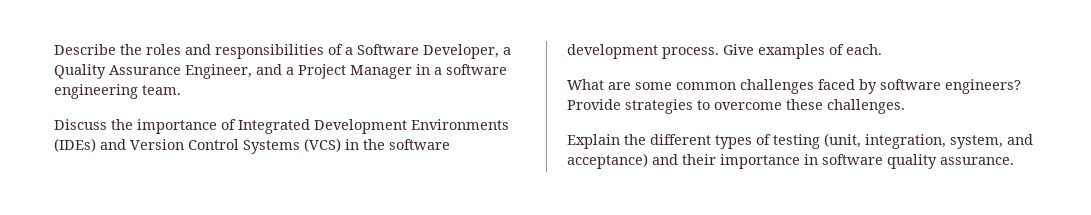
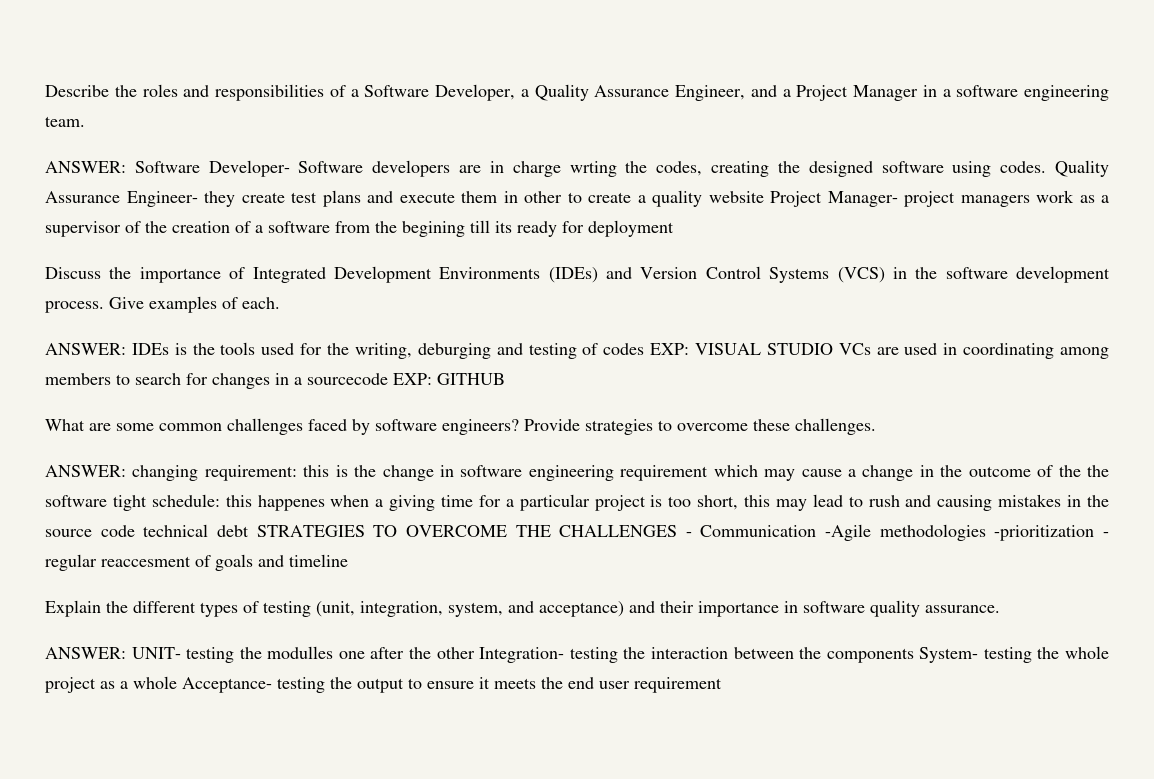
+ ANSWER: Software Developer- Software developers are in charge wrting the codes, creating the designed software using codes. Quality Assurance Engineer- they create test plans and execute them in other to create a quality website Project Manager- project managers work as a supervisor of the creation of a software from the begining till its ready for deployment
+ ANSWER: IDEs is the tools used for the writing, deburging and testing of codes EXP: VISUAL STUDIO VCs are used in coordinating among members to search for changes in a sourcecode EXP: GITHUB
+ ANSWER: changing requirement: this is the change in software engineering requirement which may cause a change in the outcome of the the software tight schedule: this happenes when a giving time for a particular project is too short, this may lead to rush and causing mistakes in the source code technical debt STRATEGIES TO OVERCOME THE CHALLENGES - Communication -Agile methodologies -prioritization - regular reaccesment of goals and timeline
+ ANSWER: UNIT- testing the modulles one after the other Integration- testing the interaction between the components System- testing the whole project as a whole Acceptance- testing the output to ensure it meets the end user requirement

